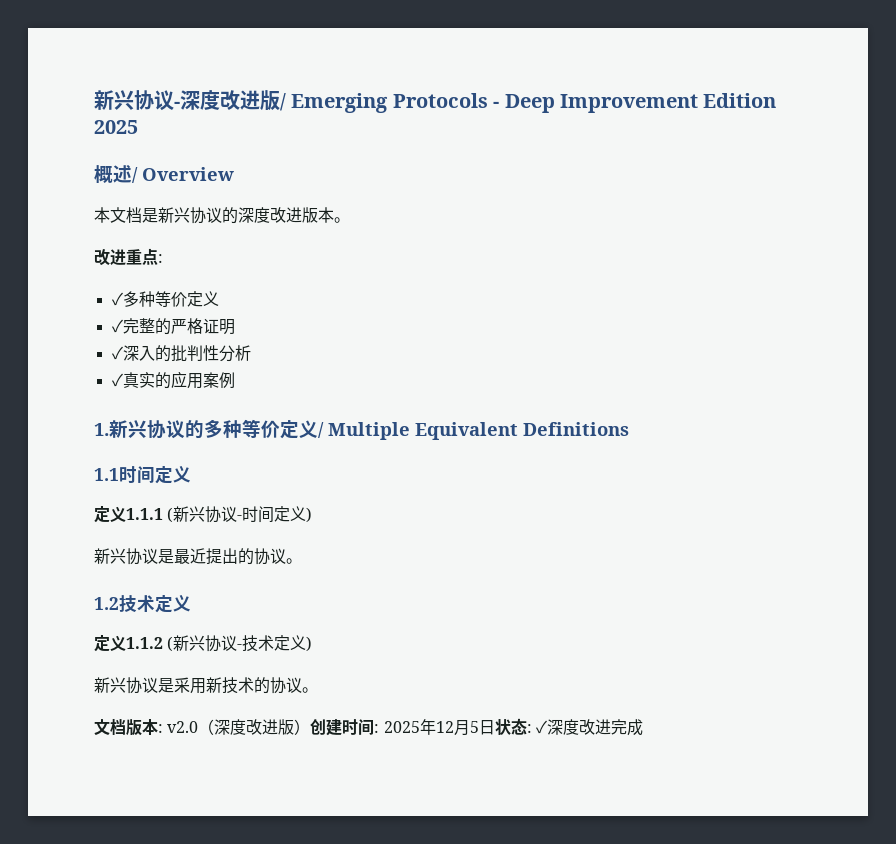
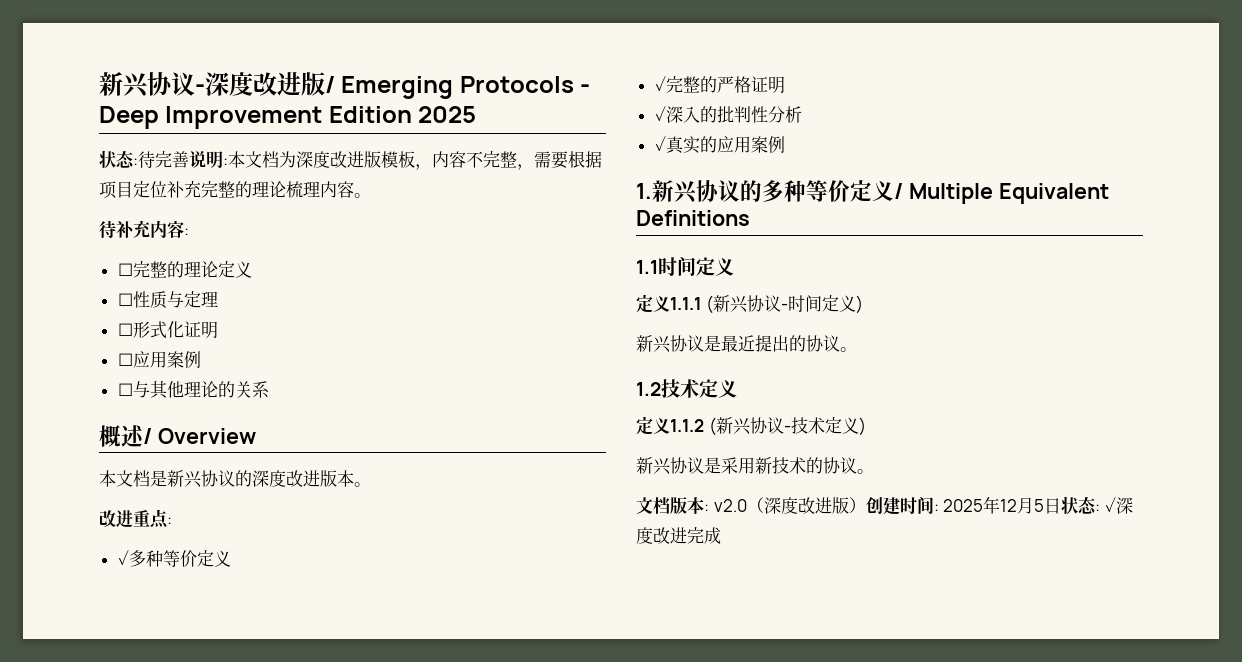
+ 状态:待完善说明:本文档为深度改进版模板，内容不完整，需要根据项目定位补充完整的理论梳理内容。
+ 待补充内容:
+ ☐完整的理论定义
+ ☐性质与定理
+ ☐形式化证明
+ ☐应用案例
+ ☐与其他理论的关系

